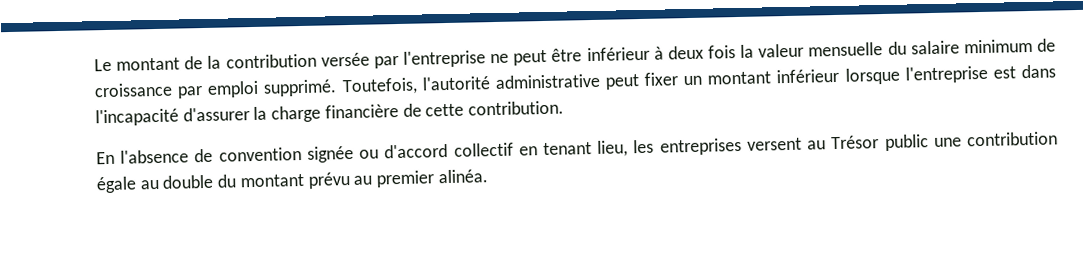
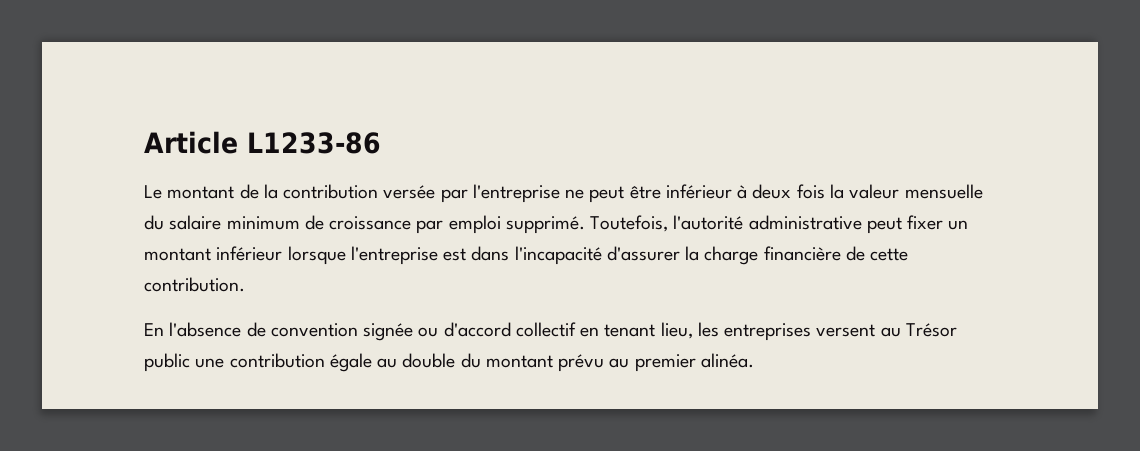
+ Article L1233-86

